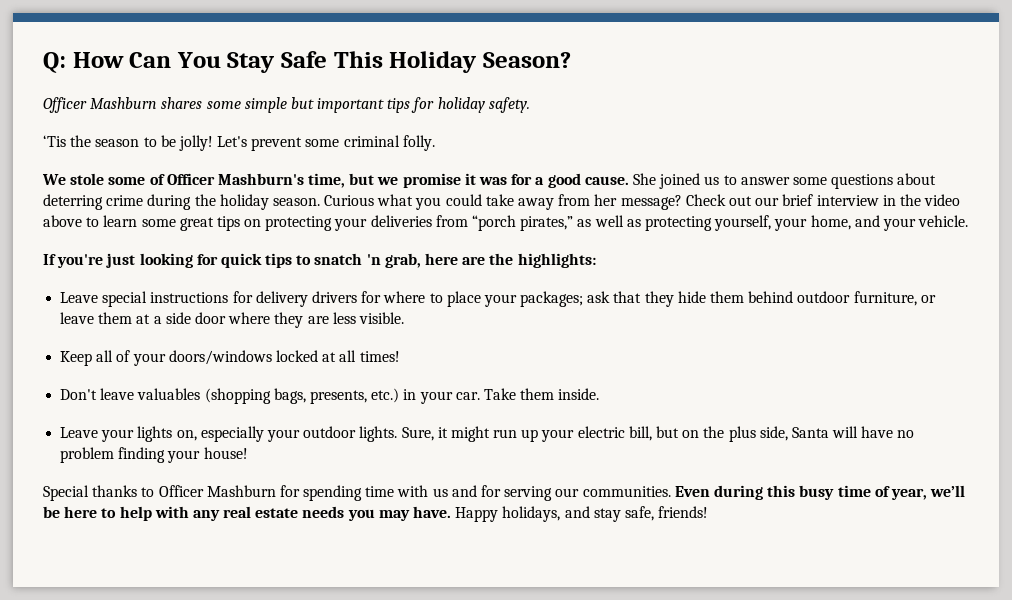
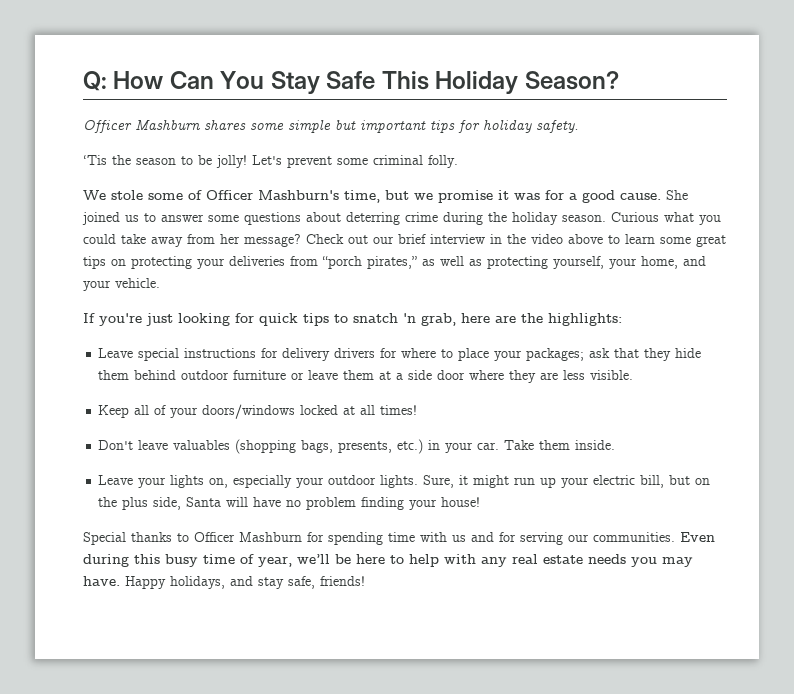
- Leave special instructions for delivery drivers for where to place your packages; ask that they hide them behind outdoor furniture, or leave them at a side door where they are less visible.
+ Leave special instructions for delivery drivers for where to place your packages; ask that they hide them behind outdoor furniture or leave them at a side door where they are less visible.

